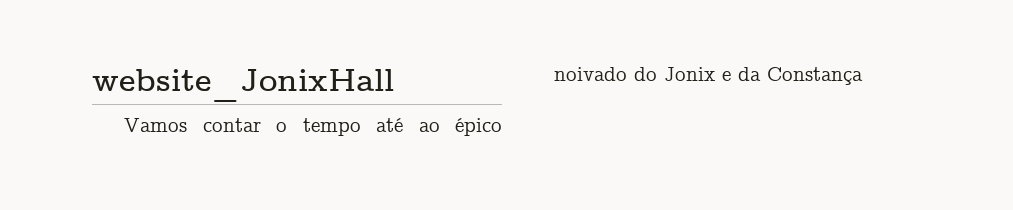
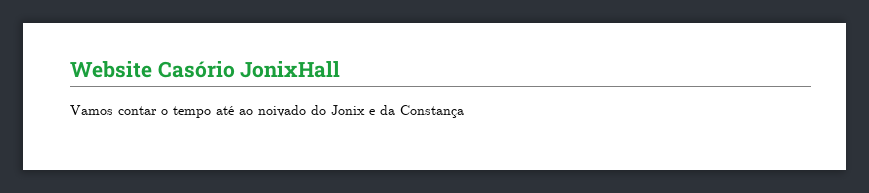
- website_JonixHall
+ Website Casório JonixHall
- Vamos contar o tempo até ao épico noivado do Jonix e da Constança
+ Vamos contar o tempo até ao noivado do Jonix e da Constança

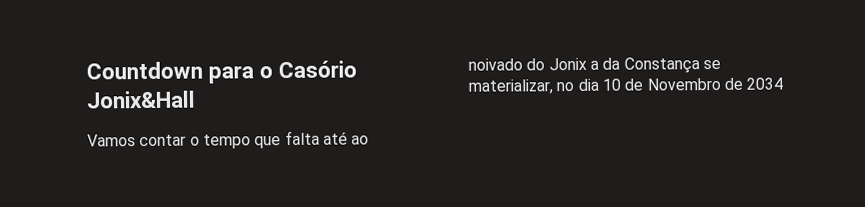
- Website Casório JonixHall
+ Countdown para o Casório Jonix&Hall
- Vamos contar o tempo até ao noivado do Jonix e da Constança
+ Vamos contar o tempo que falta até ao noivado do Jonix a da Constança se materializar, no dia 10 de Novembro de 2034

